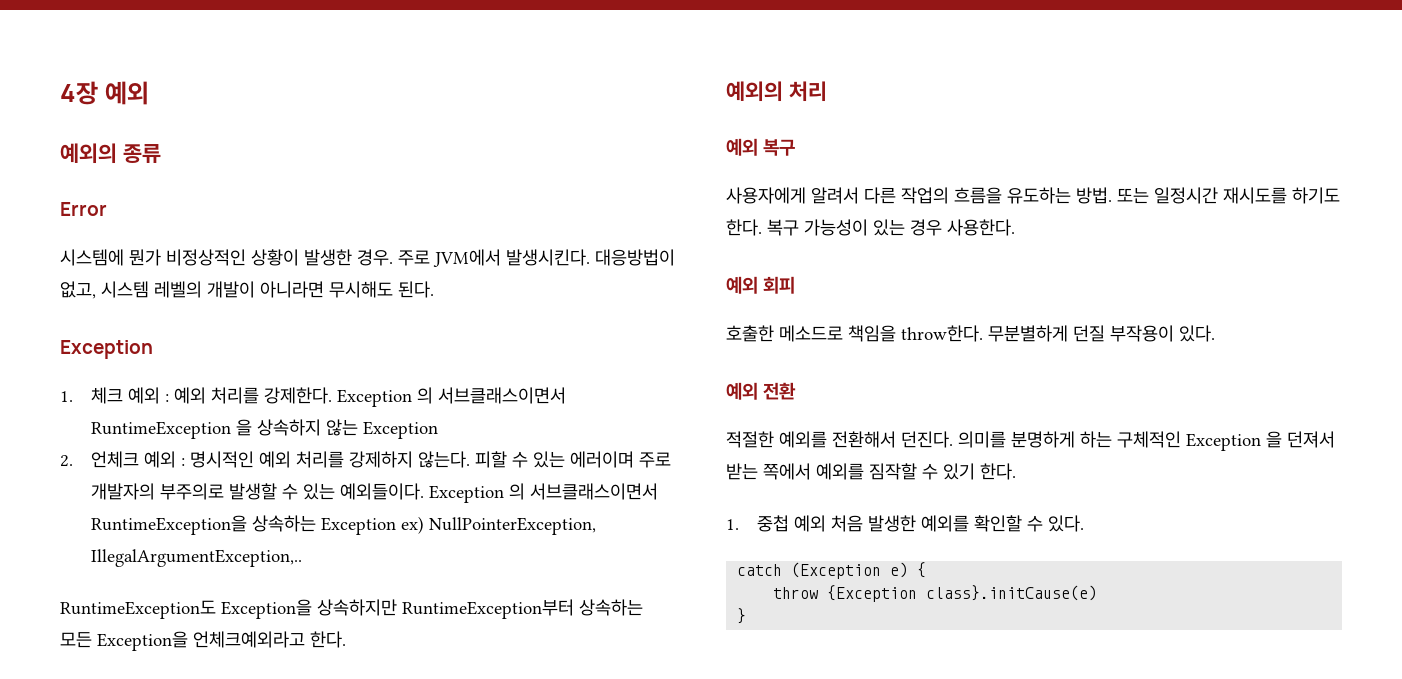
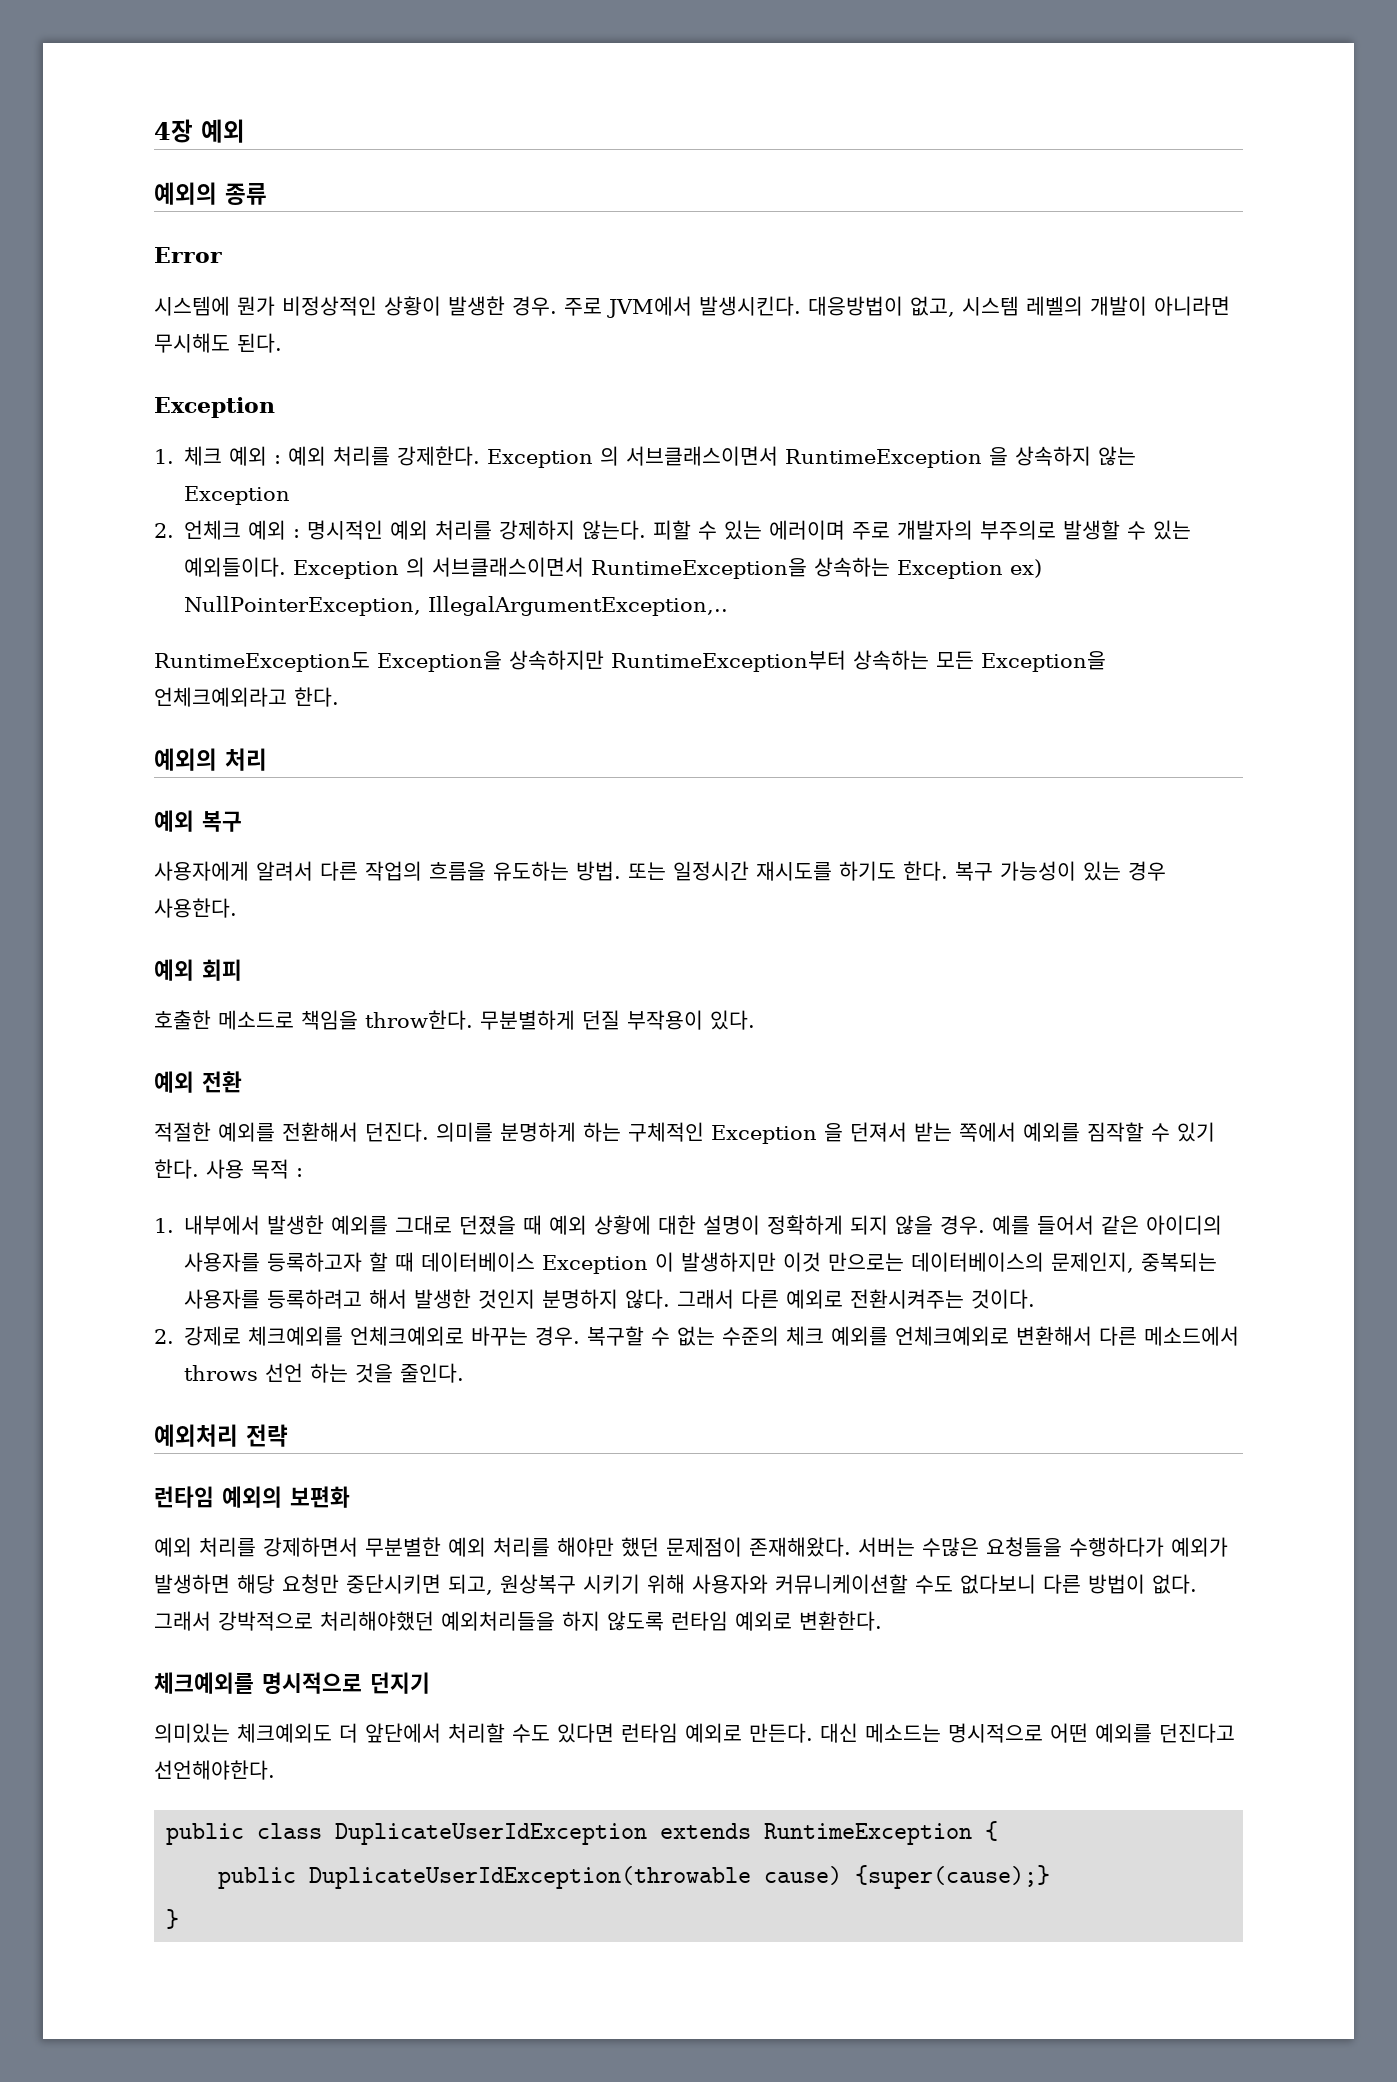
- 의미를 분명하게 하는 구체적인 Exception 을 던져서 받는 쪽에서 예외를 짐작할 수 있기 한다.
- 1. 중첩 예외 처음 발생한 예외를 확인할 수 있다.
- catch (Exception e) {
- throw {Exception class}.initCause(e)
+ 의미를 분명하게 하는 구체적인 Exception 을 던져서 받는 쪽에서 예외를 짐작할 수 있기 한다. 사용 목적 :
+ 1. 내부에서 발생한 예외를 그대로 던졌을 때 예외 상황에 대한 설명이 정확하게 되지 않을 경우. 예를 들어서 같은 아이디의 사용자를 등록하고자 할 때 데이터베이스 Exception 이 발생하지만 이것 만으로는 데이터베이스의 문제인지, 중복되는 사용자를 등록하려고 해서 발생한 것인지 분명하지 않다. 그래서 다른 예외로 전환시켜주는 것이다.
+ 2. 강제로 체크예외를 언체크예외로 바꾸는 경우. 복구할 수 없는 수준의 체크 예외를 언체크예외로 변환해서 다른 메소드에서 throws 선언 하는 것을 줄인다.
+ 예외처리 전략
+ 런타임 예외의 보편화
+ 예외 처리를 강제하면서 무분별한 예외 처리를 해야만 했던 문제점이 존재해왔다. 서버는 수많은 요청들을 수행하다가 예외가 발생하면 해당 요청만 중단시키면 되고, 원상복구 시키기 위해 사용자와 커뮤니케이션할 수도 없다보니 다른 방법이 없다. 그래서 강박적으로 처리해야했던 예외처리들을 하지 않도록 런타임 예외로 변환한다.
+ 체크예외를 명시적으로 던지기
+ 의미있는 체크예외도 더 앞단에서 처리할 수도 있다면 런타임 예외로 만든다. 대신 메소드는 명시적으로 어떤 예외를 던진다고 선언해야한다.
+ public class DuplicateUserIdException extends RuntimeException {
+ public DuplicateUserIdException(throwable cause) {super(cause);}

